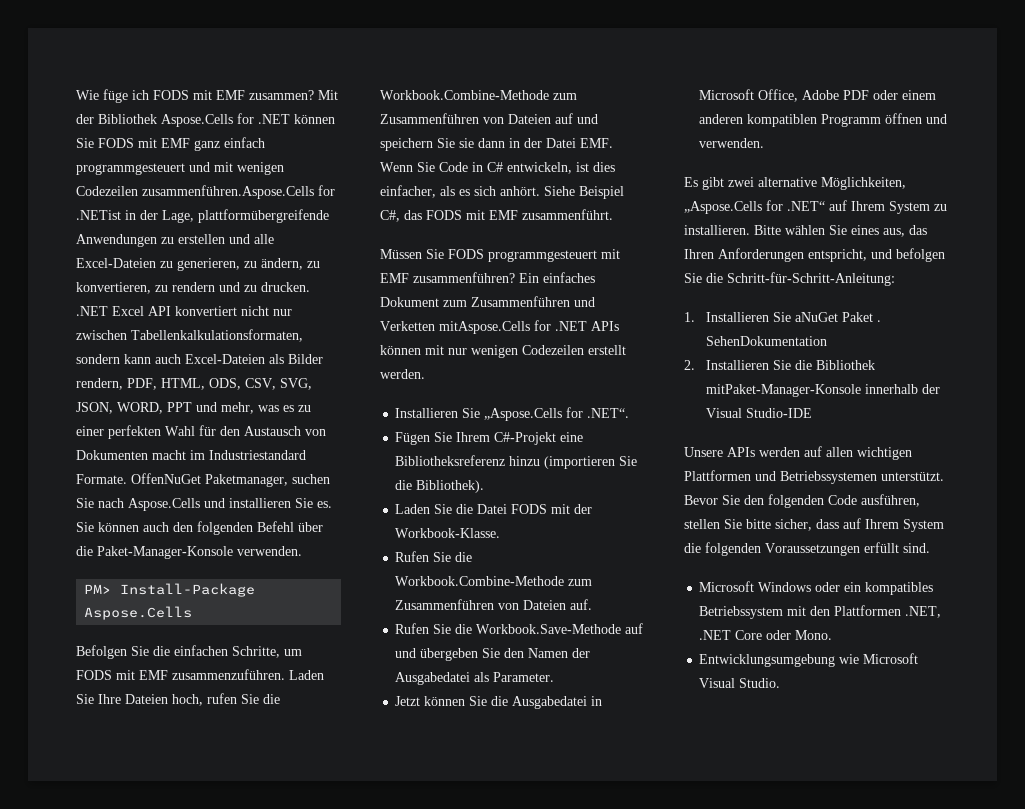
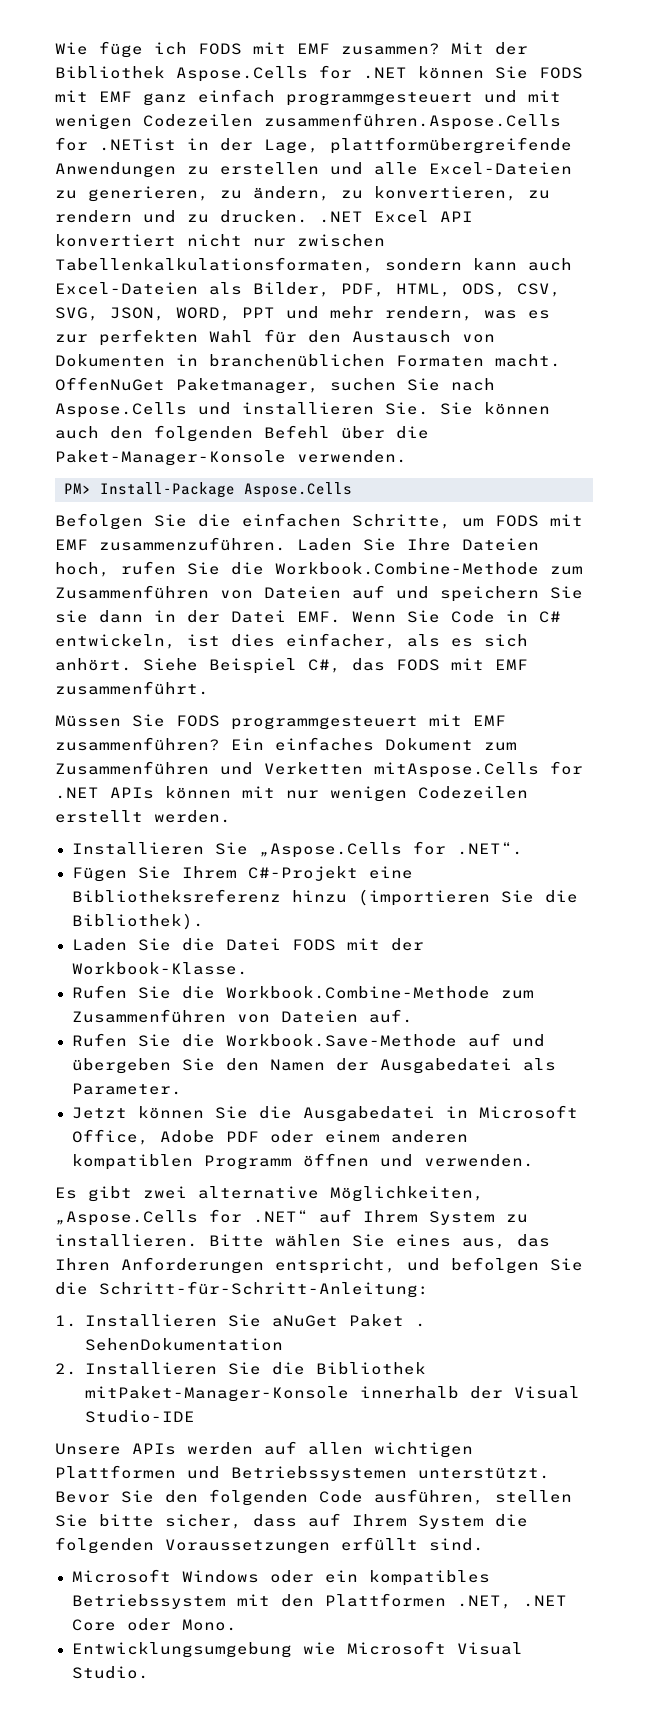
- Mit der Bibliothek Aspose.Cells for .NET können Sie FODS mit EMF ganz einfach programmgesteuert und mit wenigen Codezeilen zusammenführen.Aspose.Cells for .NETist in der Lage, plattformübergreifende Anwendungen zu erstellen und alle Excel-Dateien zu generieren, zu ändern, zu konvertieren, zu rendern und zu drucken. .NET Excel API konvertiert nicht nur zwischen Tabellenkalkulationsformaten, sondern kann auch Excel-Dateien als Bilder rendern, PDF, HTML, ODS, CSV, SVG, JSON, WORD, PPT und mehr, was es zu einer perfekten Wahl für den Austausch von Dokumenten macht im Industriestandard Formate.
+ Mit der Bibliothek Aspose.Cells for .NET können Sie FODS mit EMF ganz einfach programmgesteuert und mit wenigen Codezeilen zusammenführen.Aspose.Cells for .NETist in der Lage, plattformübergreifende Anwendungen zu erstellen und alle Excel-Dateien zu generieren, zu ändern, zu konvertieren, zu rendern und zu drucken. .NET Excel API konvertiert nicht nur zwischen Tabellenkalkulationsformaten, sondern kann auch Excel-Dateien als Bilder, PDF, HTML, ODS, CSV, SVG, JSON, WORD, PPT und mehr rendern, was es zur perfekten Wahl für den Austausch von Dokumenten in branchenüblichen Formaten macht.
- OffenNuGet Paketmanager, suchen Sie nach Aspose.Cells und installieren Sie es. Sie können auch den folgenden Befehl über die Paket-Manager-Konsole verwenden.
+ OffenNuGet Paketmanager, suchen Sie nach Aspose.Cells und installieren Sie. Sie können auch den folgenden Befehl über die Paket-Manager-Konsole verwenden.

